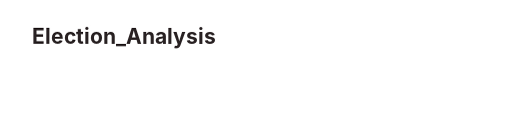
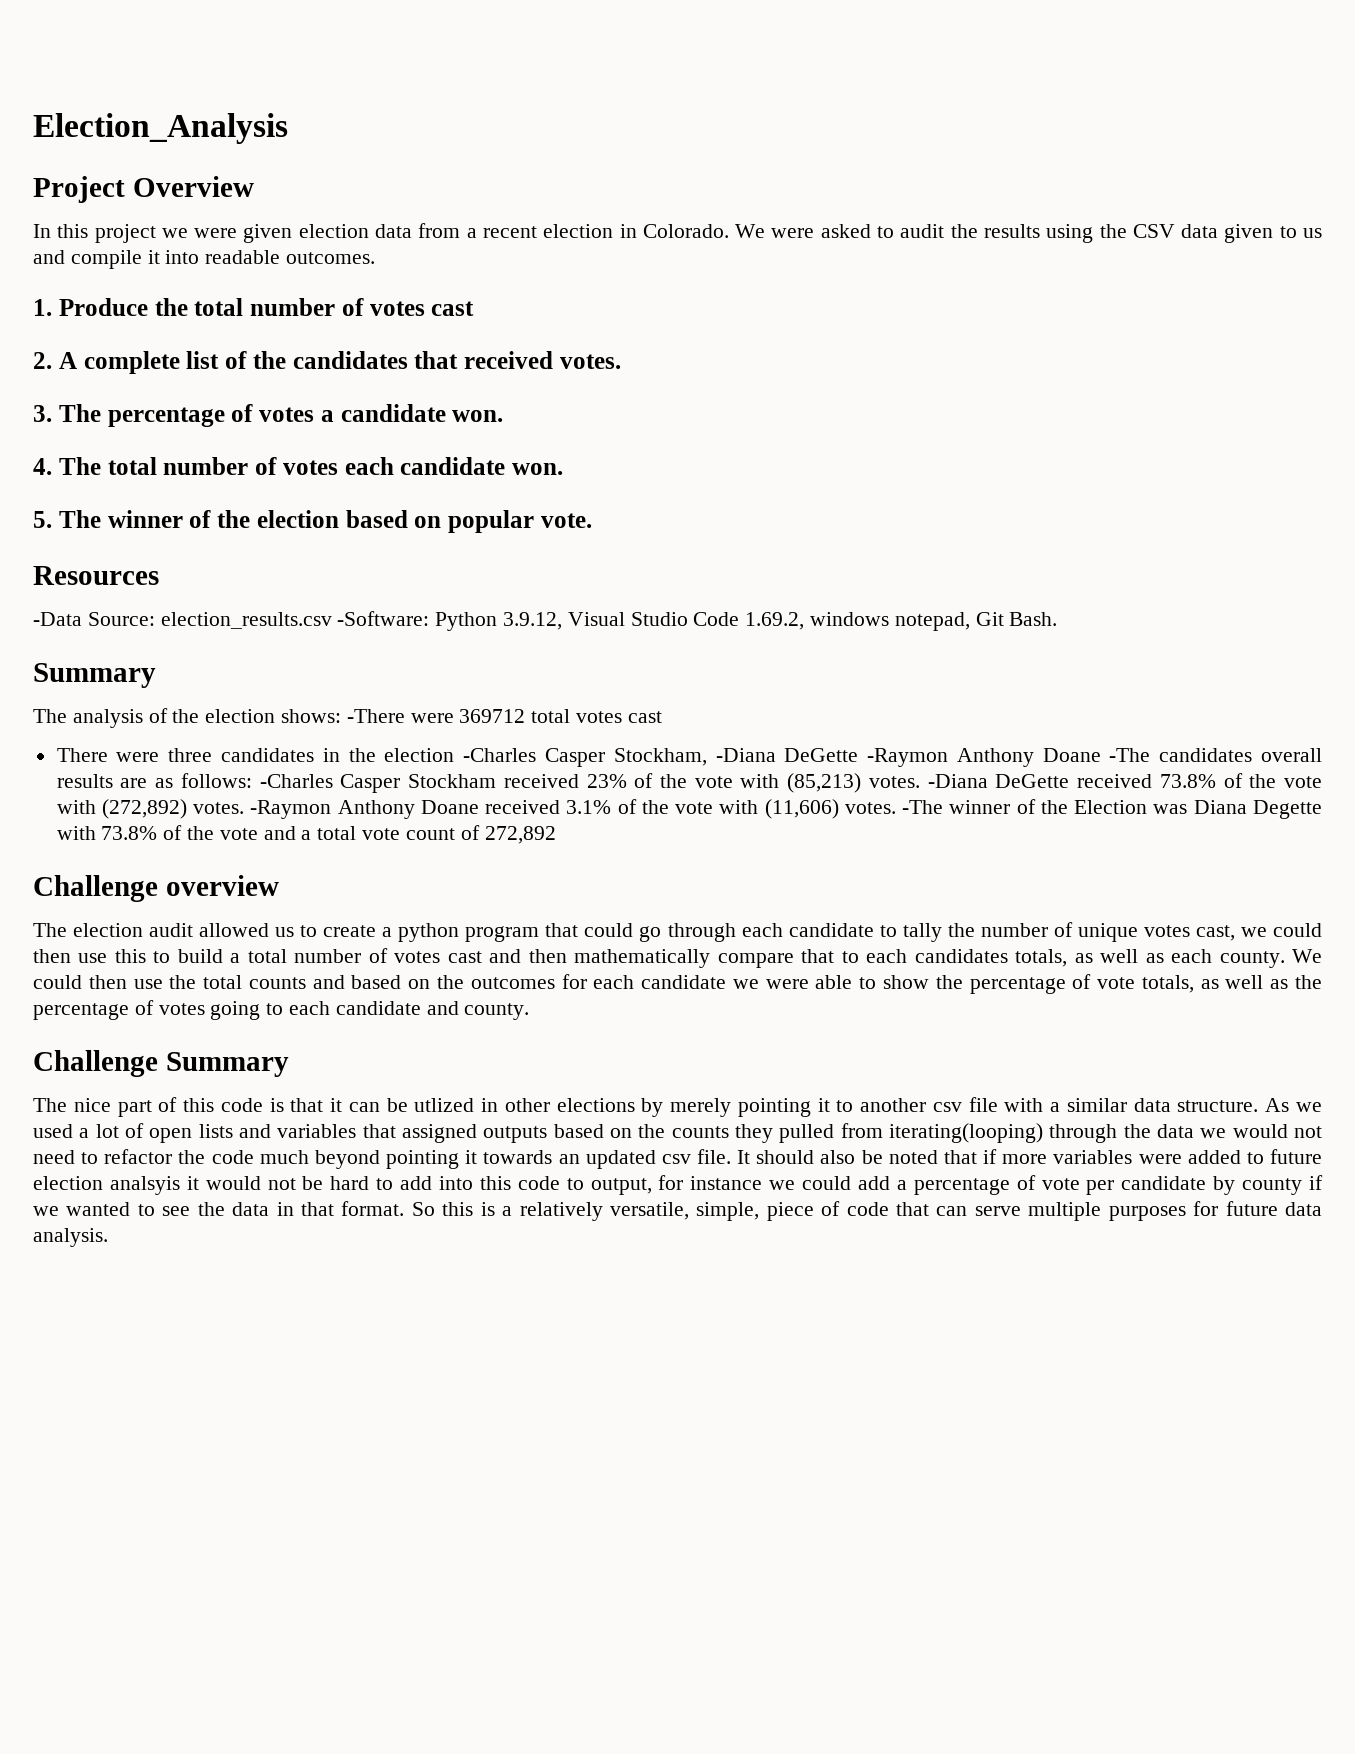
+ Project Overview
+ In this project we were given election data from a recent election in Colorado. We were asked to audit the results using the CSV data given to us and compile it into readable outcomes.
+ 1. Produce the total number of votes cast
+ 2. A complete list of the candidates that received votes.
+ 3. The percentage of votes a candidate won.
+ 4. The total number of votes each candidate won.
+ 5. The winner of the election based on popular vote.
+ Resources
+ -Data Source: election_results.csv -Software: Python 3.9.12, Visual Studio Code 1.69.2, windows notepad, Git Bash.
+ Summary
+ The analysis of the election shows: -There were 369712 total votes cast
+ There were three candidates in the election -Charles Casper Stockham, -Diana DeGette -Raymon Anthony Doane -The candidates overall results are as follows: -Charles Casper Stockham received 23% of the vote with (85,213) votes. -Diana DeGette received 73.8% of the vote with (272,892) votes. -Raymon Anthony Doane received 3.1% of the vote with (11,606) votes. -The winner of the Election was Diana Degette with 73.8% of the vote and a total vote count of 272,892
+ Challenge overview
+ The election audit allowed us to create a python program that could go through each candidate to tally the number of unique votes cast, we could then use this to build a total number of votes cast and then mathematically compare that to each candidates totals, as well as each county. We could then use the total counts and based on the outcomes for each candidate we were able to show the percentage of vote totals, as well as the percentage of votes going to each candidate and county.
+ Challenge Summary
+ The nice part of this code is that it can be utlized in other elections by merely pointing it to another csv file with a similar data structure. As we used a lot of open lists and variables that assigned outputs based on the counts they pulled from iterating(looping) through the data we would not need to refactor the code much beyond pointing it towards an updated csv file. It should also be noted that if more variables were added to future election analsyis it would not be hard to add into this code to output, for instance we could add a percentage of vote per candidate by county if we wanted to see the data in that format. So this is a relatively versatile, simple, piece of code that can serve multiple purposes for future data analysis.

